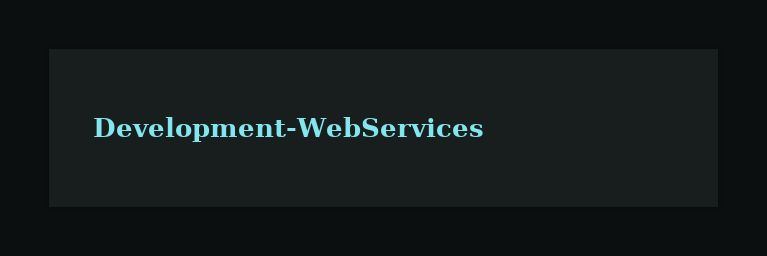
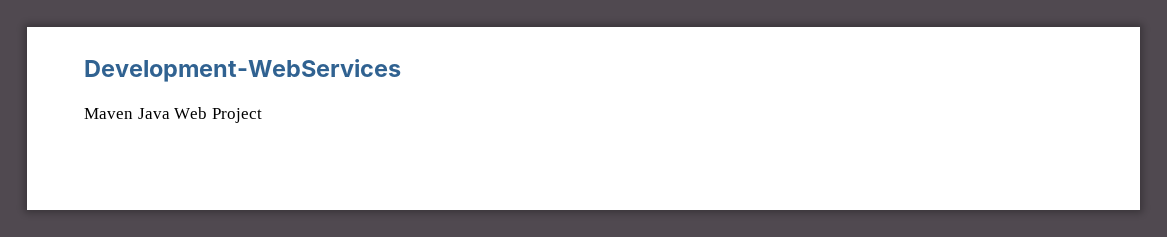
+ Maven Java Web Project

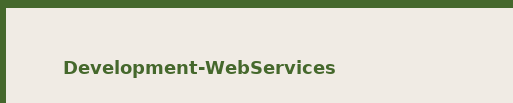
- Maven Java Web Project

